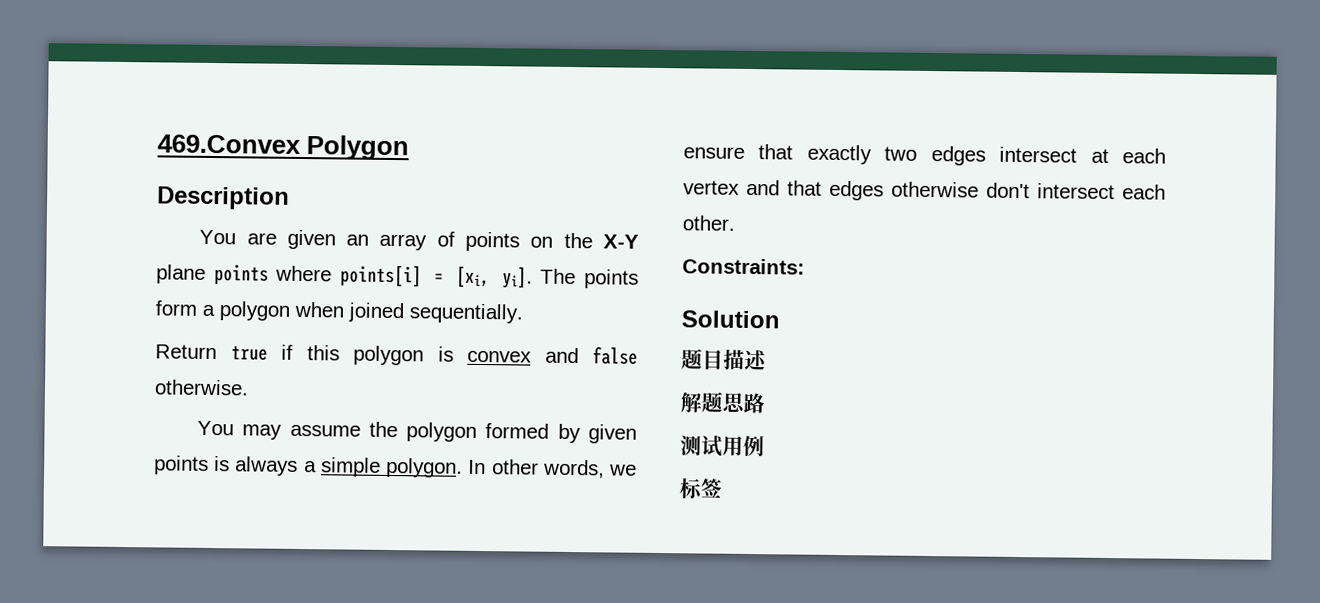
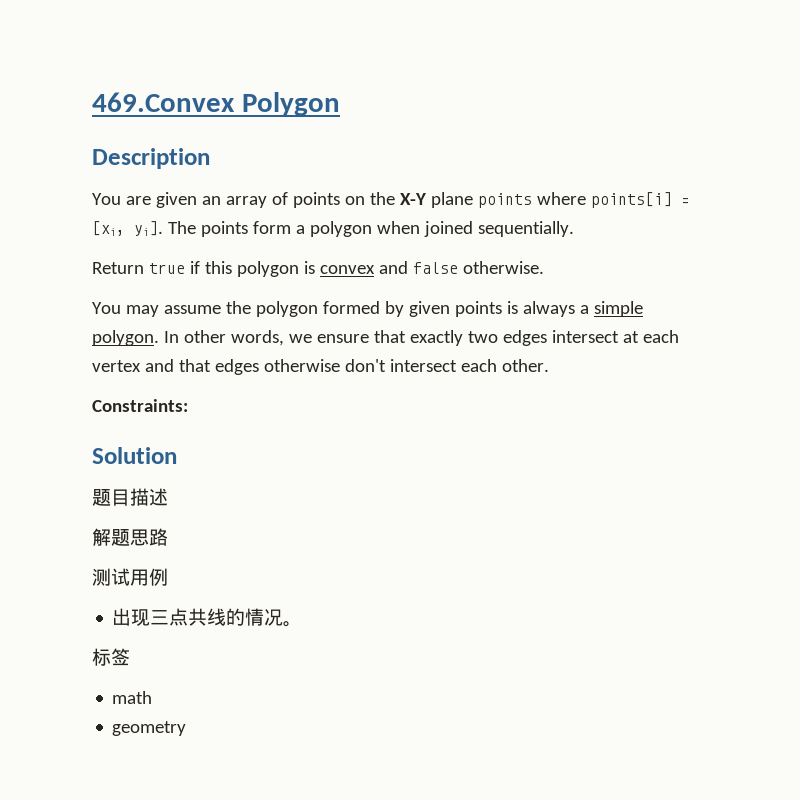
+ 出现三点共线的情况。
+ math
+ geometry

